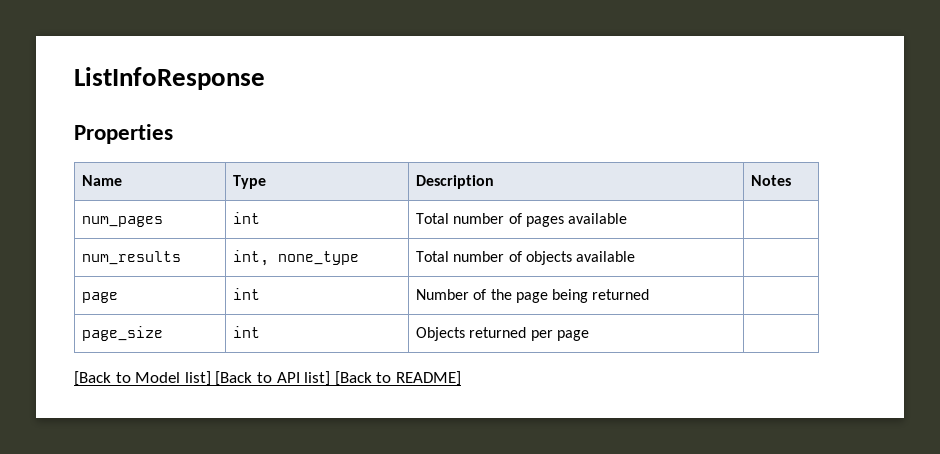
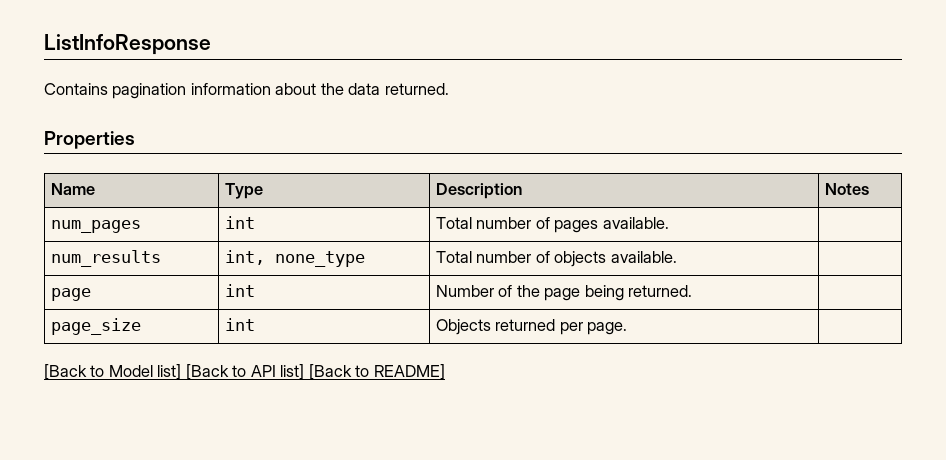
+ Contains pagination information about the data returned.
- num_pages | int | Total number of pages available |
+ num_pages | int | Total number of pages available. |
- num_results | int, none_type | Total number of objects available |
+ num_results | int, none_type | Total number of objects available. |
- page | int | Number of the page being returned |
+ page | int | Number of the page being returned. |
- page_size | int | Objects returned per page |
+ page_size | int | Objects returned per page. |

